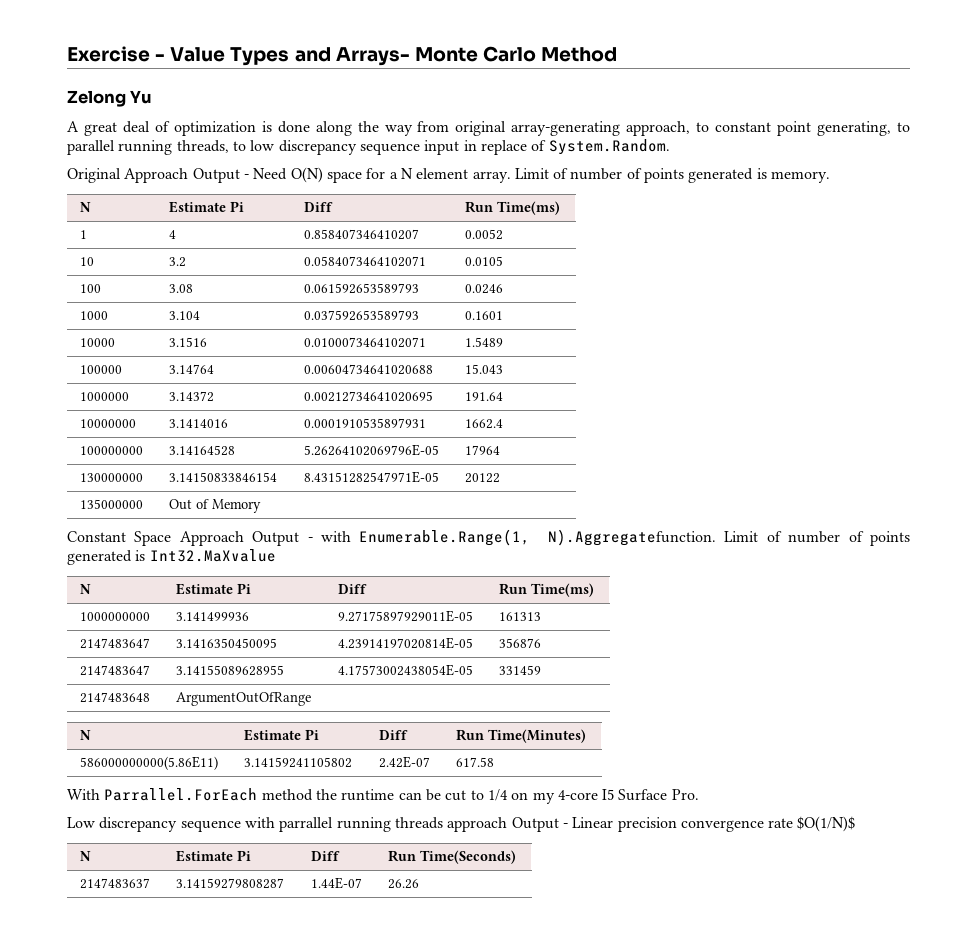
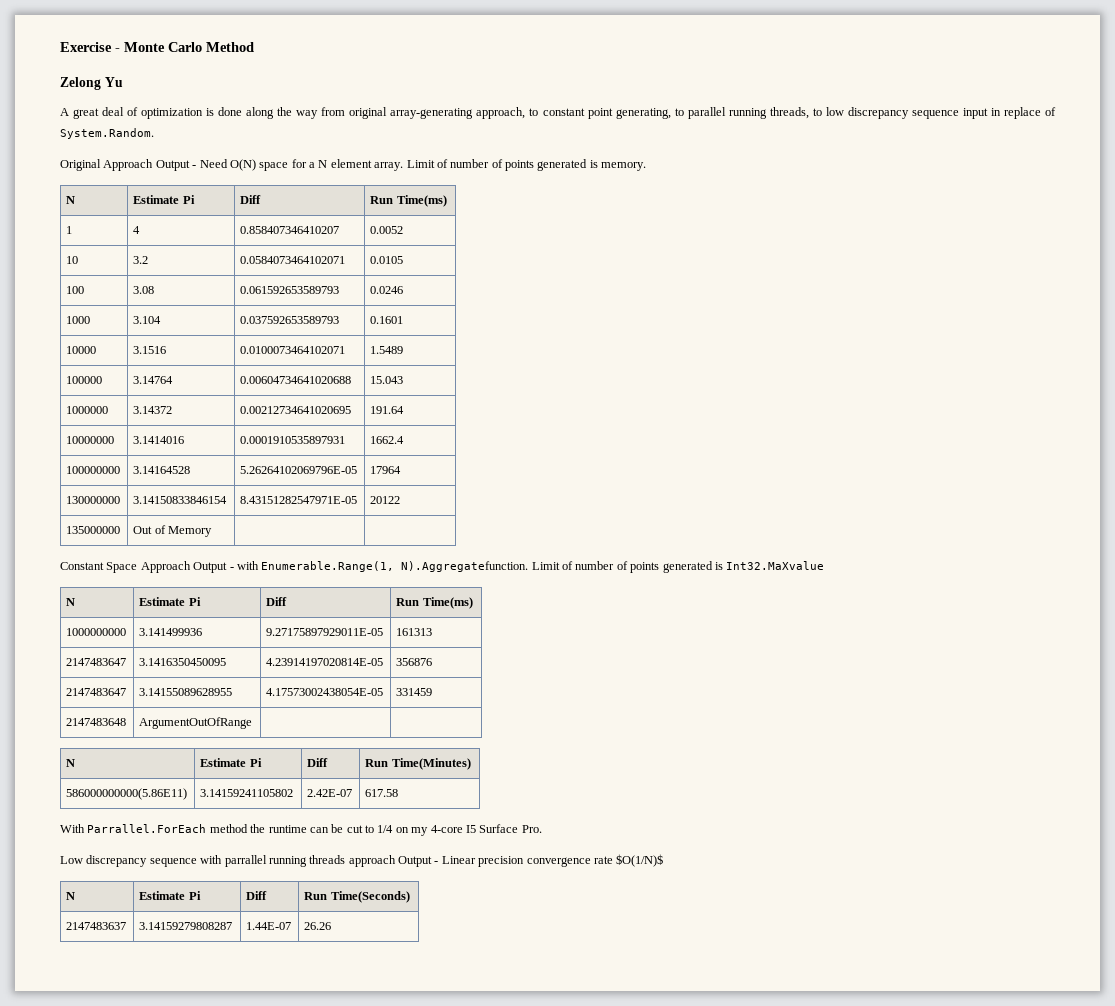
- Exercise - Value Types and Arrays- Monte Carlo Method
+ Exercise - Monte Carlo Method

